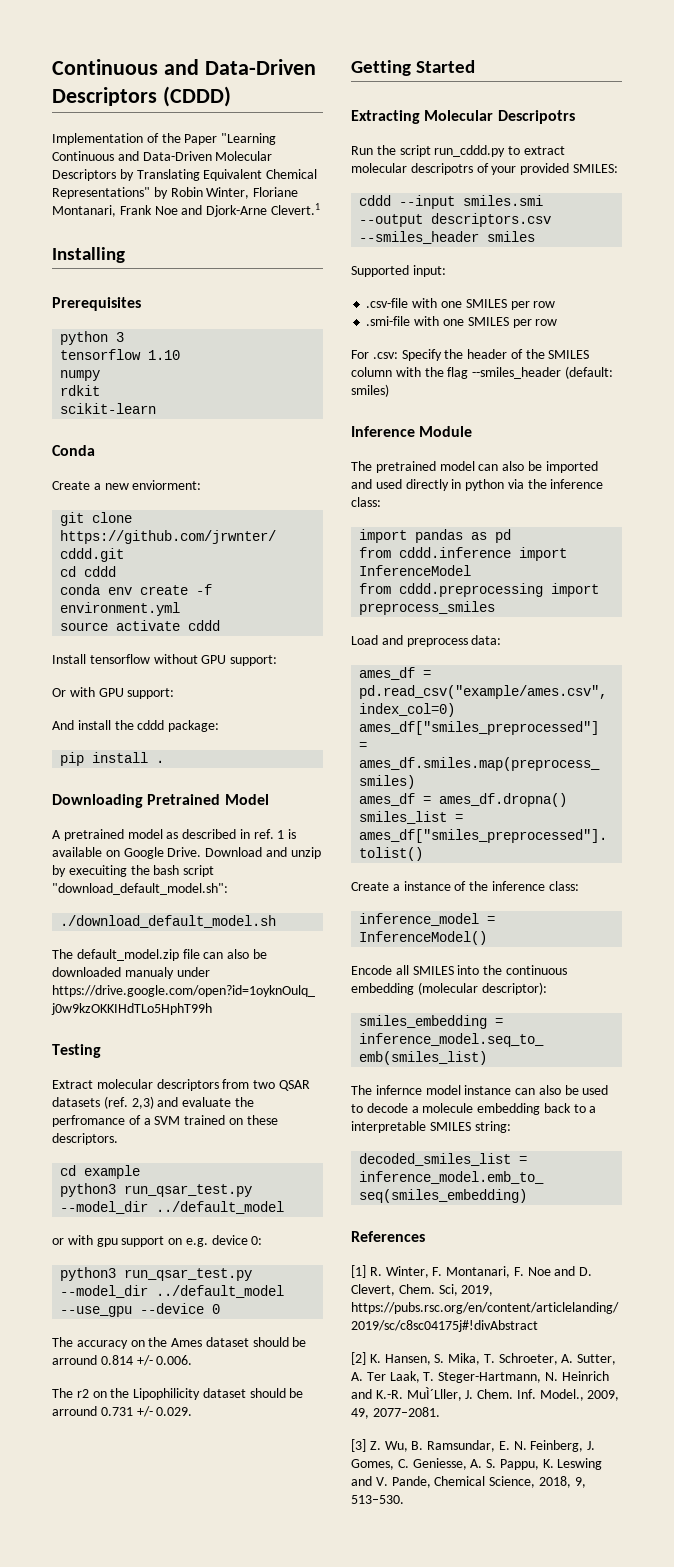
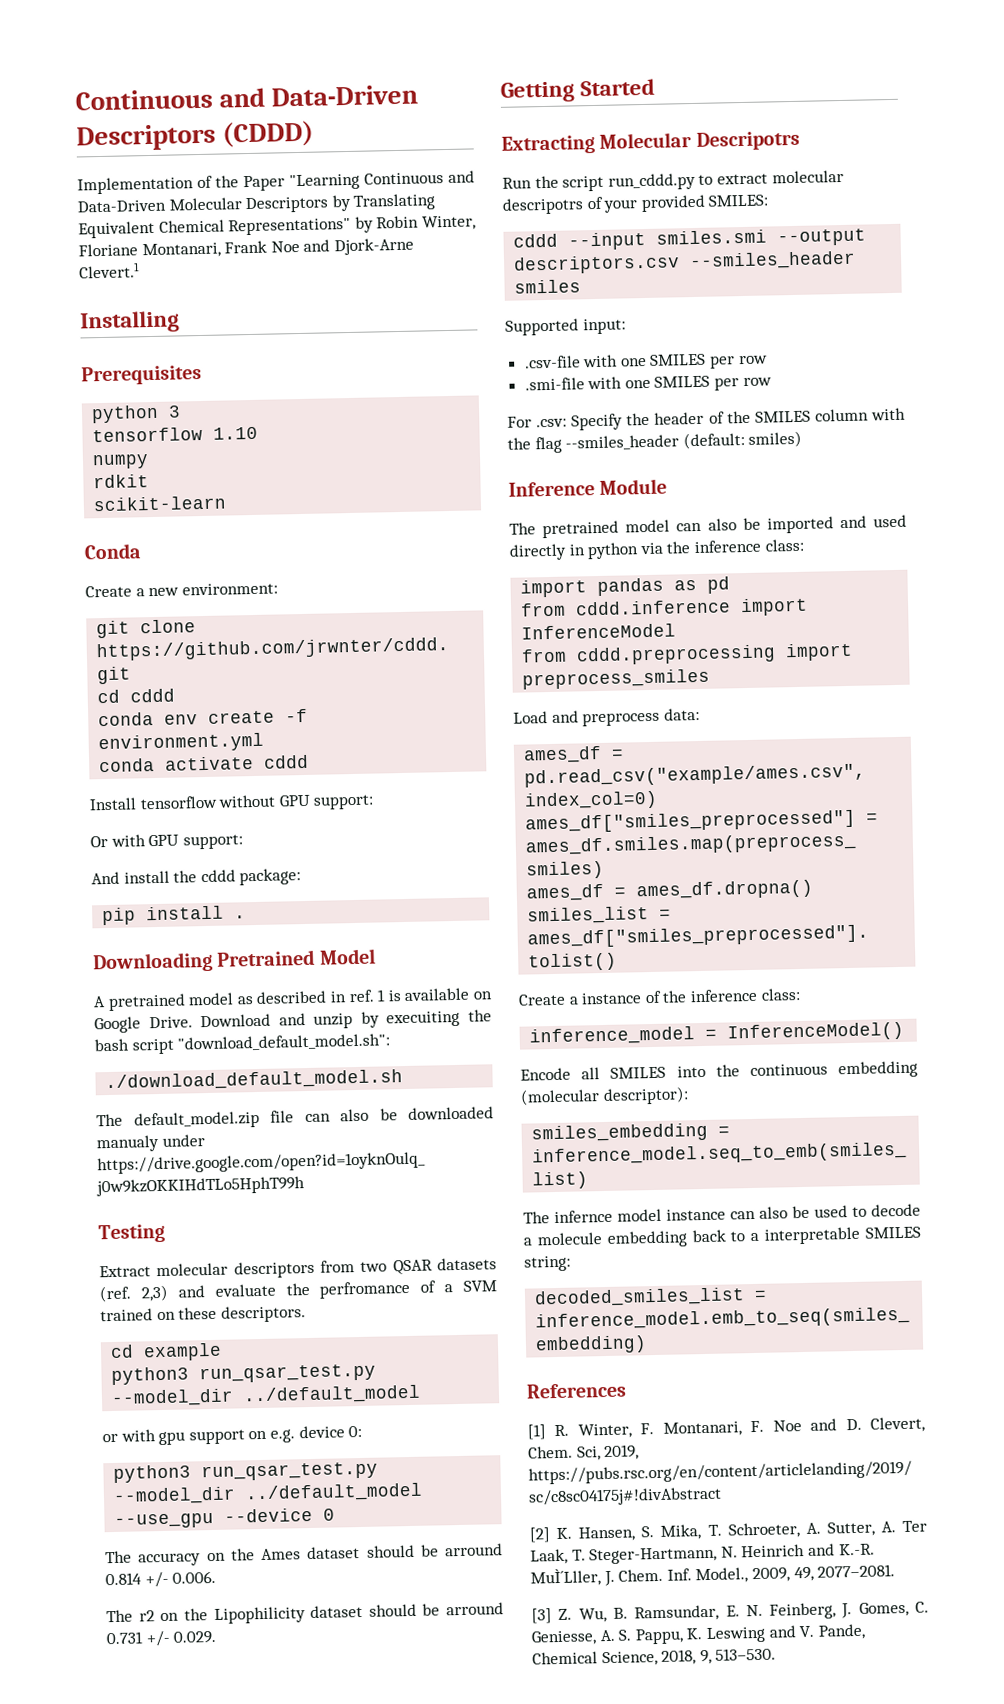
- Create a new enviorment:
+ Create a new environment:
- source activate cddd
+ conda activate cddd

